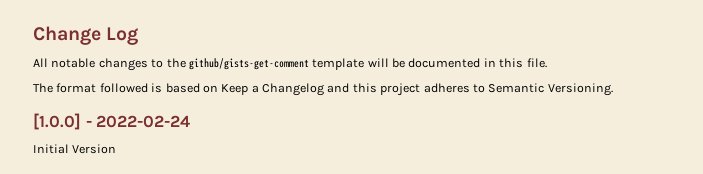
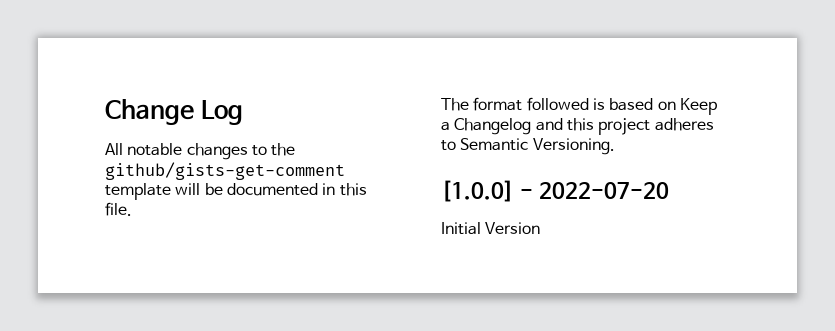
- [1.0.0] - 2022-02-24
+ [1.0.0] - 2022-07-20

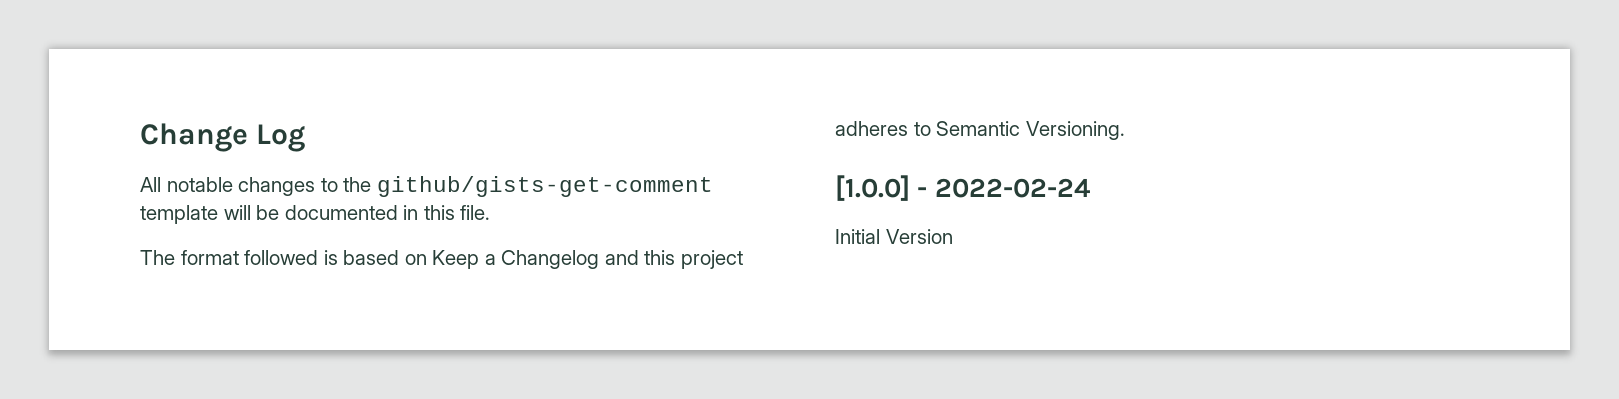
- [1.0.0] - 2022-07-20
+ [1.0.0] - 2022-02-24

